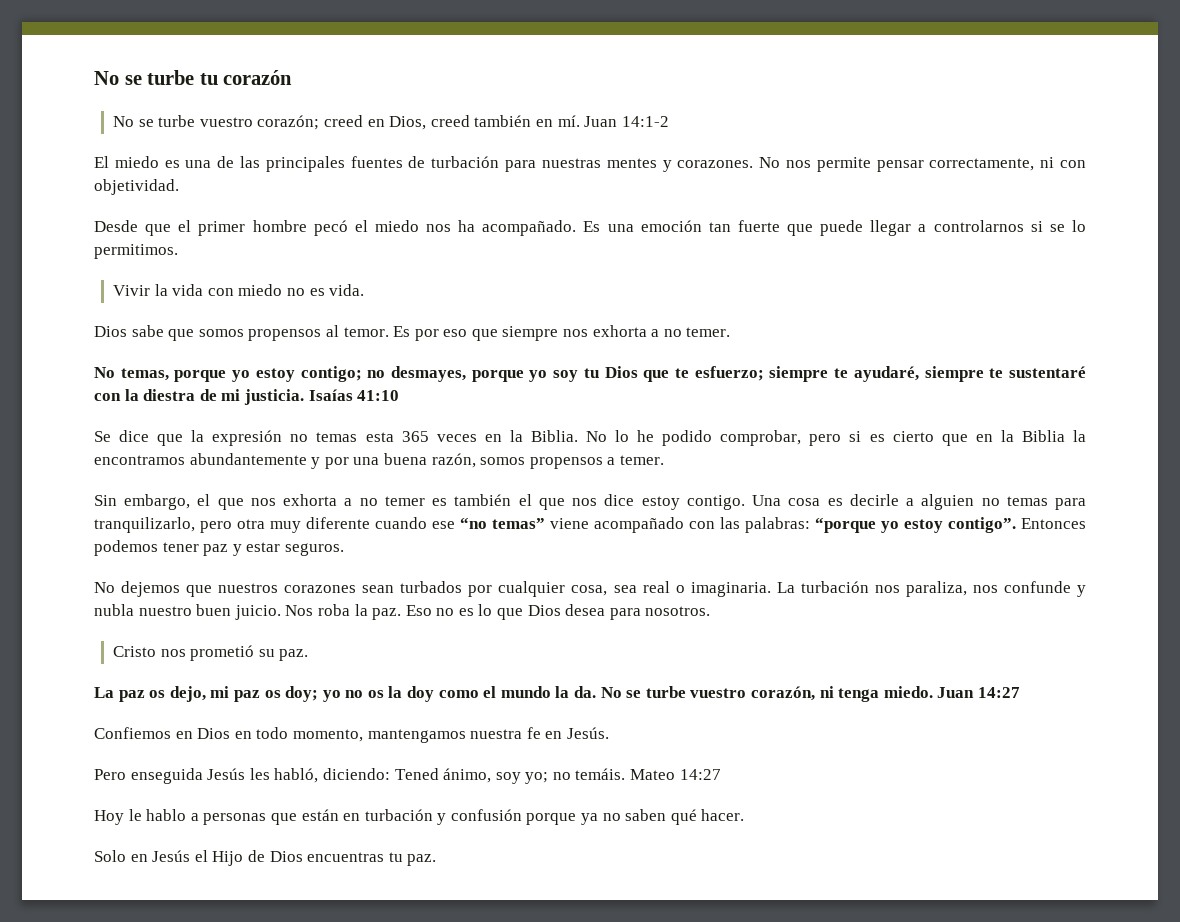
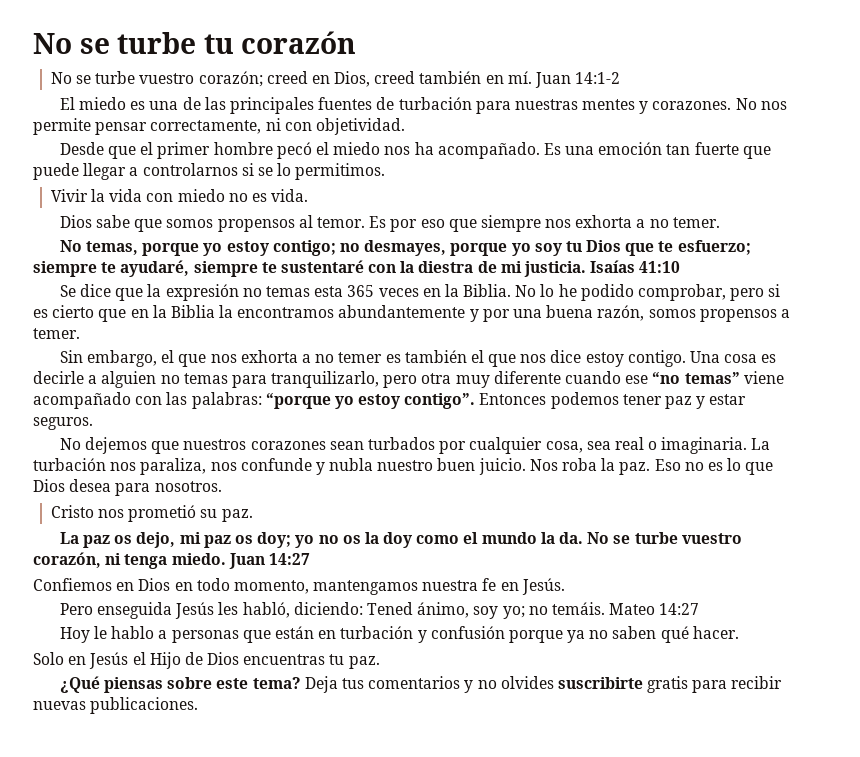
+ ¿Qué piensas sobre este tema? Deja tus comentarios y no olvides suscribirte gratis para recibir nuevas publicaciones.

